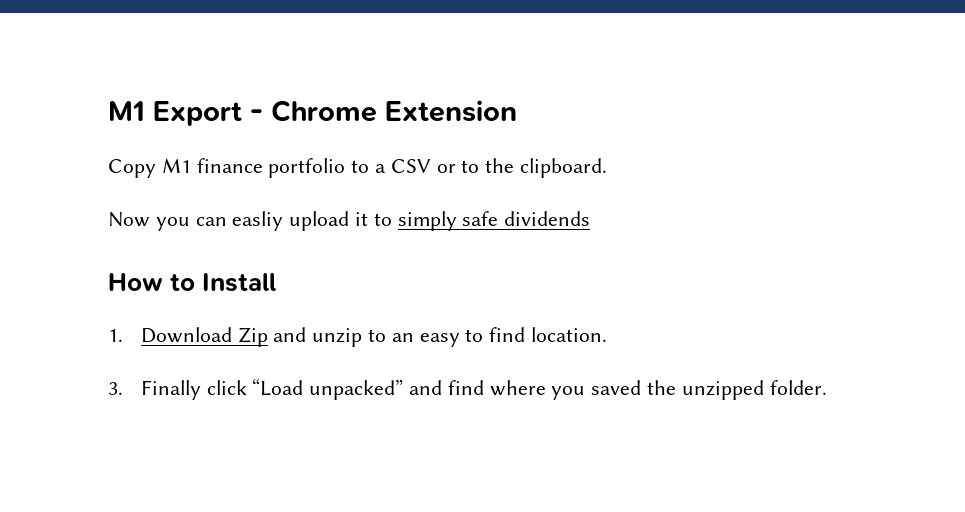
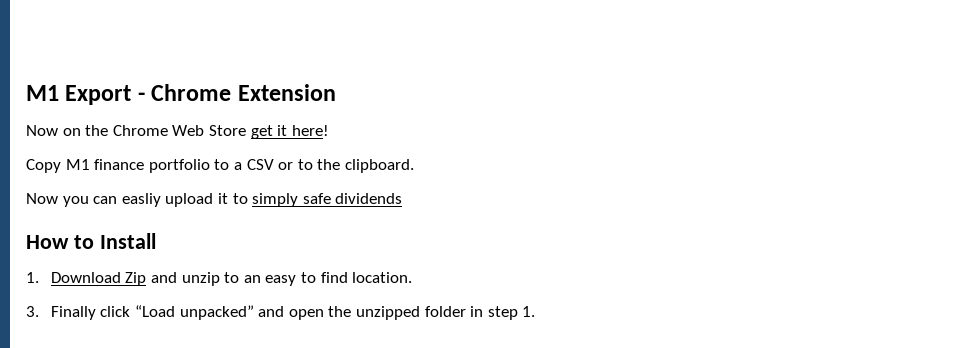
+ Now on the Chrome Web Store get it here!
- 3. Finally click “Load unpacked” and find where you saved the unzipped folder.
+ 3. Finally click “Load unpacked” and open the unzipped folder in step 1.

